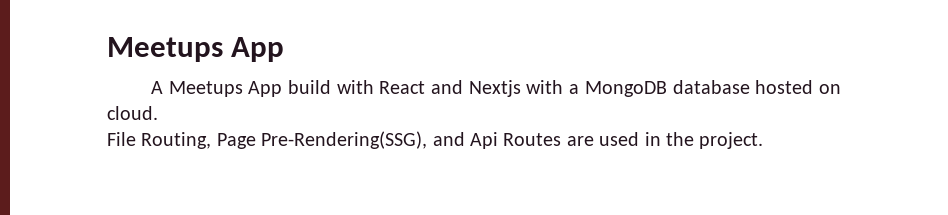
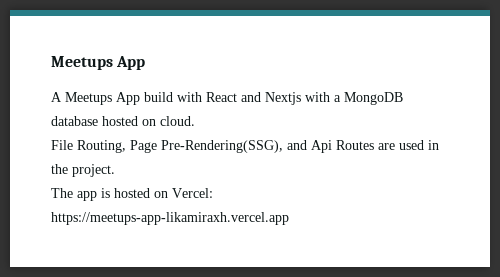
+ The app is hosted on Vercel: https://meetups-app-likamiraxh.vercel.app

